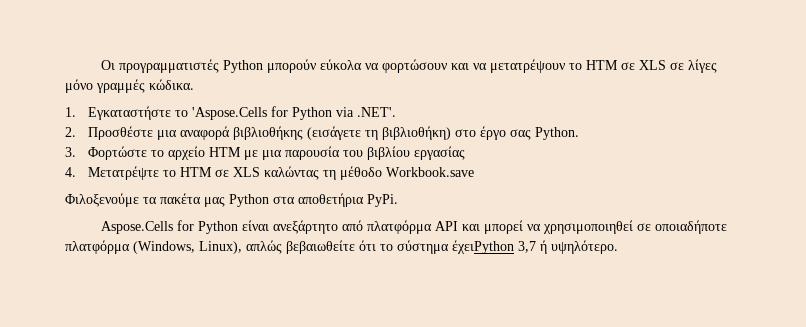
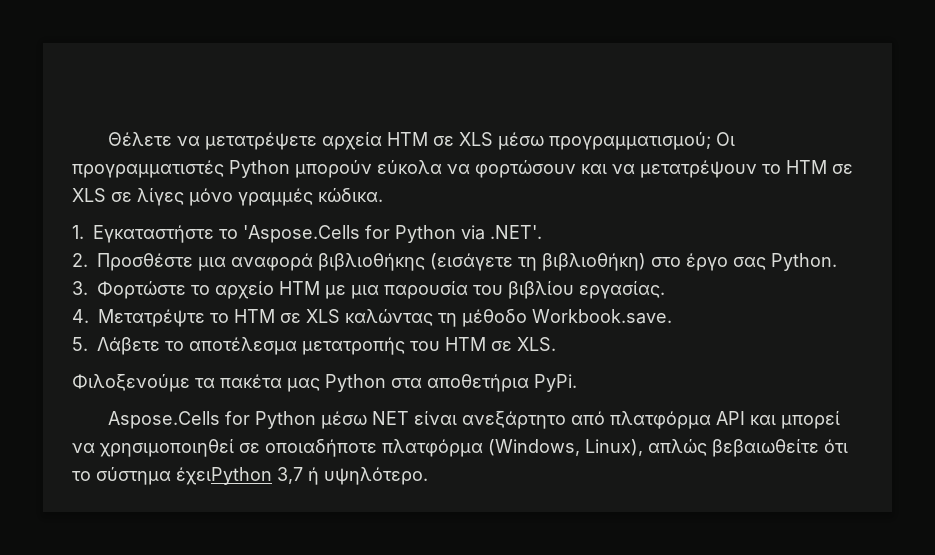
- Οι προγραμματιστές Python μπορούν εύκολα να φορτώσουν και να μετατρέψουν το HTM σε XLS σε λίγες μόνο γραμμές κώδικα.
+ Θέλετε να μετατρέψετε αρχεία HTM σε XLS μέσω προγραμματισμού; Οι προγραμματιστές Python μπορούν εύκολα να φορτώσουν και να μετατρέψουν το HTM σε XLS σε λίγες μόνο γραμμές κώδικα.
- 3. Φορτώστε το αρχείο HTM με μια παρουσία του βιβλίου εργασίας
+ 3. Φορτώστε το αρχείο HTM με μια παρουσία του βιβλίου εργασίας.
- 4. Μετατρέψτε το HTM σε XLS καλώντας τη μέθοδο Workbook.save
+ 4. Μετατρέψτε το HTM σε XLS καλώντας τη μέθοδο Workbook.save.
+ 5. Λάβετε το αποτέλεσμα μετατροπής του HTM σε XLS.
- Aspose.Cells for Python είναι ανεξάρτητο από πλατφόρμα API και μπορεί να χρησιμοποιηθεί σε οποιαδήποτε πλατφόρμα (Windows, Linux), απλώς βεβαιωθείτε ότι το σύστημα έχειPython 3,7 ή υψηλότερο.
+ Aspose.Cells for Python μέσω NET είναι ανεξάρτητο από πλατφόρμα API και μπορεί να χρησιμοποιηθεί σε οποιαδήποτε πλατφόρμα (Windows, Linux), απλώς βεβαιωθείτε ότι το σύστημα έχειPython 3,7 ή υψηλότερο.

